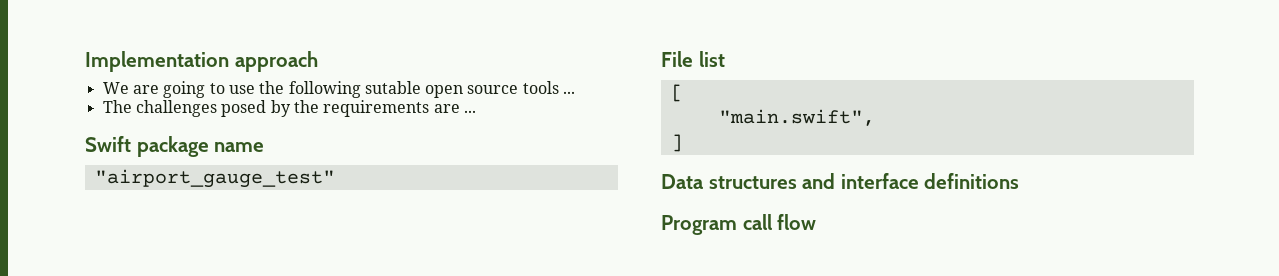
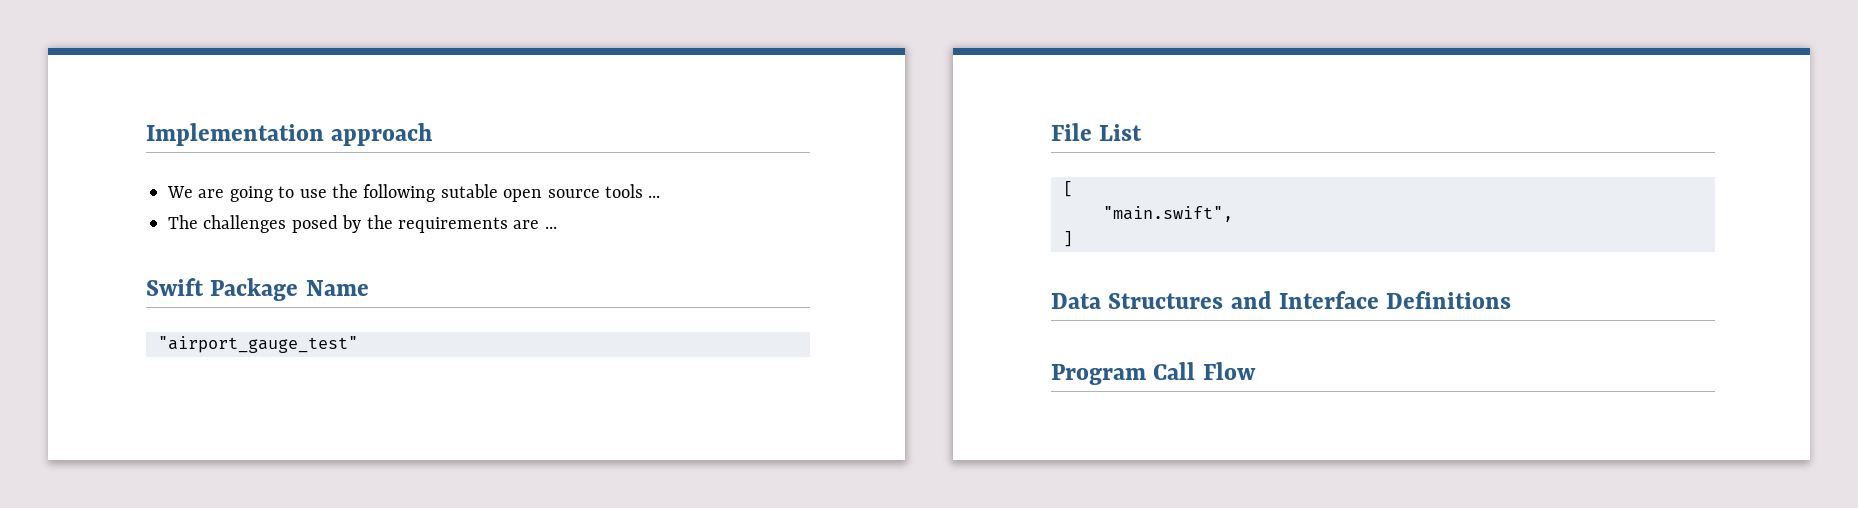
- Swift package name
+ Swift Package Name
- File list
+ File List
- Data structures and interface definitions
+ Data Structures and Interface Definitions
- Program call flow
+ Program Call Flow

